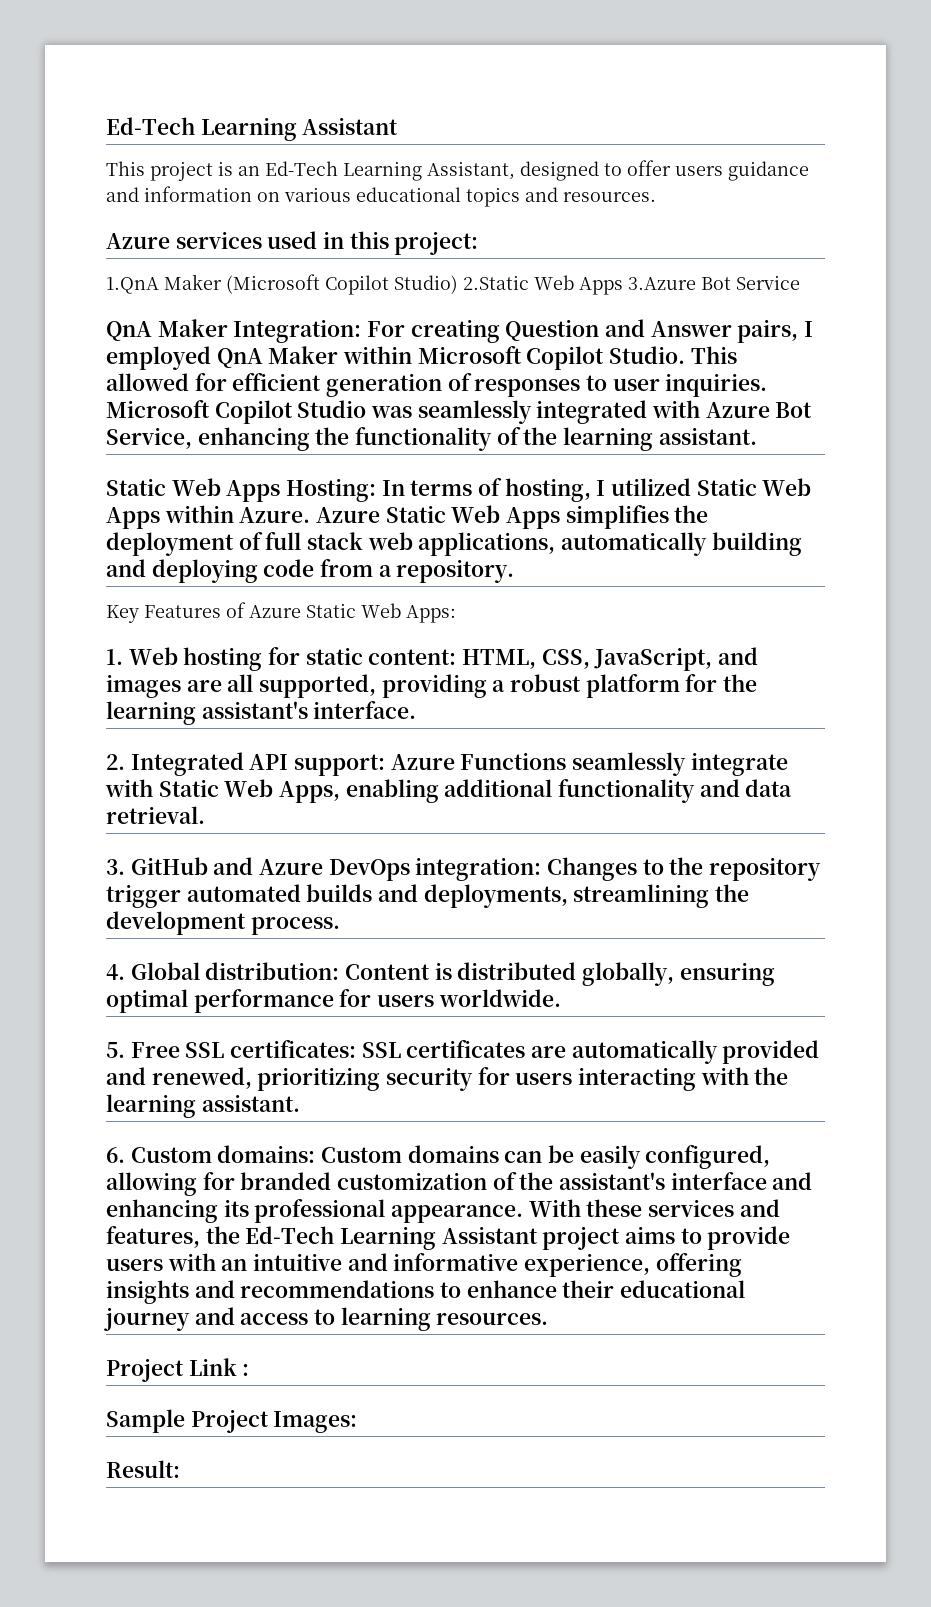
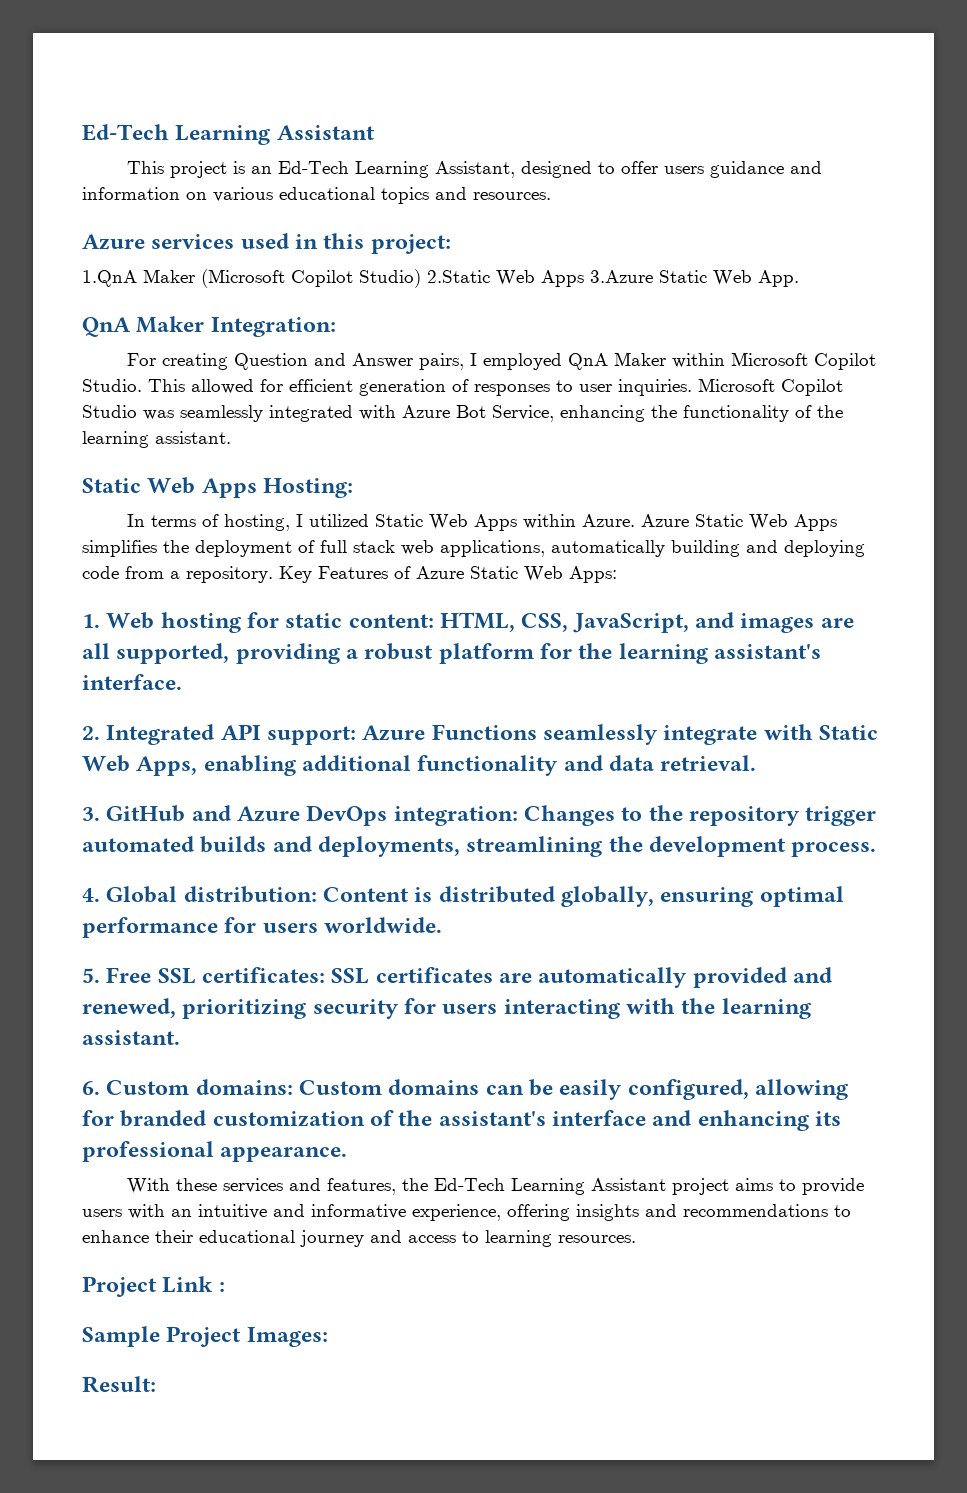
- 1.QnA Maker (Microsoft Copilot Studio) 2.Static Web Apps 3.Azure Bot Service
+ 1.QnA Maker (Microsoft Copilot Studio) 2.Static Web Apps 3.Azure Static Web App.
- QnA Maker Integration: For creating Question and Answer pairs, I employed QnA Maker within Microsoft Copilot Studio.
+ QnA Maker Integration:
+ For creating Question and Answer pairs, I employed QnA Maker within Microsoft Copilot Studio.
- Static Web Apps Hosting: In terms of hosting, I utilized Static Web Apps within Azure.
+ Static Web Apps Hosting:
+ In terms of hosting, I utilized Static Web Apps within Azure.
- Azure Static Web Apps simplifies the deployment of full stack web applications, automatically building and deploying code from a repository.
- Key Features of Azure Static Web Apps:
+ Azure Static Web Apps simplifies the deployment of full stack web applications, automatically building and deploying code from a repository. Key Features of Azure Static Web Apps:
- 6. Custom domains: Custom domains can be easily configured, allowing for branded customization of the assistant's interface and enhancing its professional appearance. With these services and features, the Ed-Tech Learning Assistant project aims to provide users with an intuitive and informative experience, offering insights and recommendations to enhance their educational journey and access to learning resources.
+ 6. Custom domains: Custom domains can be easily configured, allowing for branded customization of the assistant's interface and enhancing its professional appearance.
+ With these services and features, the Ed-Tech Learning Assistant project aims to provide users with an intuitive and informative experience, offering insights and recommendations to enhance their educational journey and access to learning resources.

